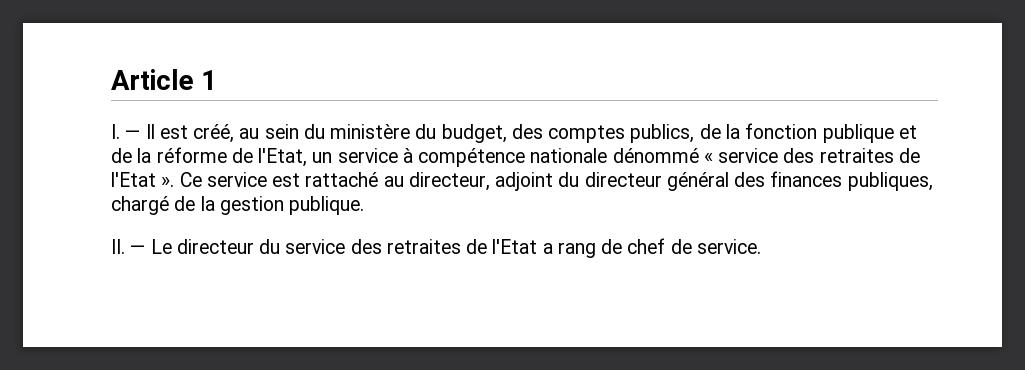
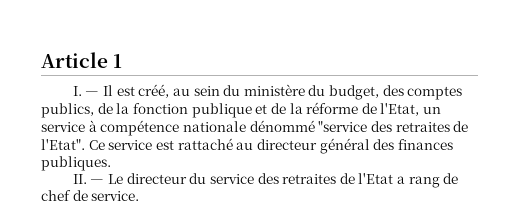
- I. ― Il est créé, au sein du ministère du budget, des comptes publics, de la fonction publique et de la réforme de l'Etat, un service à compétence nationale dénommé « service des retraites de l'Etat ».
+ I. ― Il est créé, au sein du ministère du budget, des comptes publics, de la fonction publique et de la réforme de l'Etat, un service à compétence nationale dénommé "service des retraites de l'Etat".
- Ce service est rattaché au directeur, adjoint du directeur général des finances publiques, chargé de la gestion publique.
+ Ce service est rattaché au directeur général des finances publiques.

